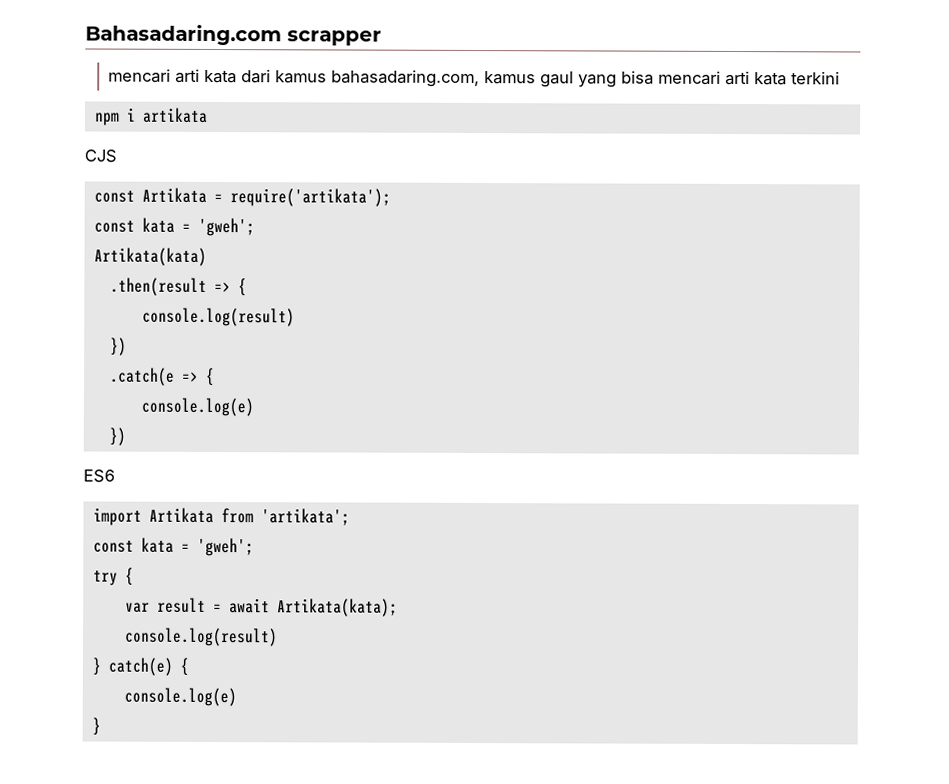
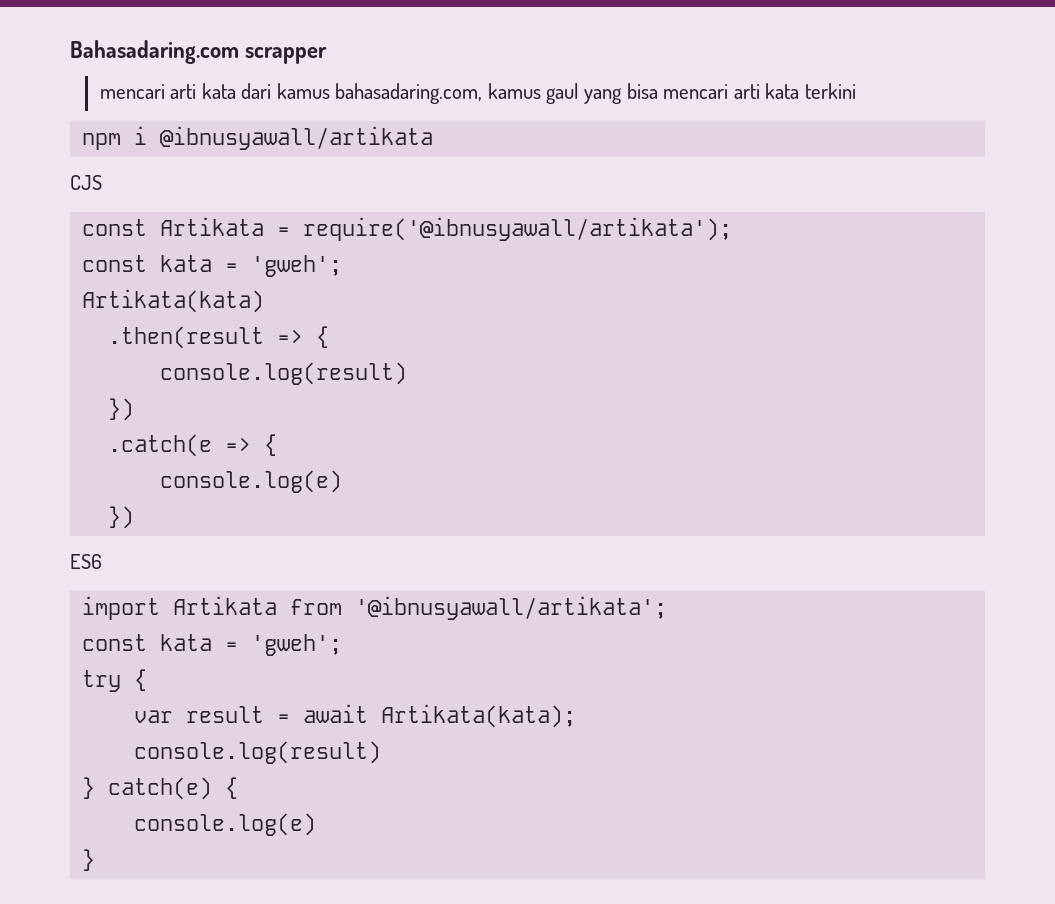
- npm i artikata
+ npm i @ibnusyawall/artikata
- const Artikata = require('artikata');
+ const Artikata = require('@ibnusyawall/artikata');
- import Artikata from 'artikata';
+ import Artikata from '@ibnusyawall/artikata';

